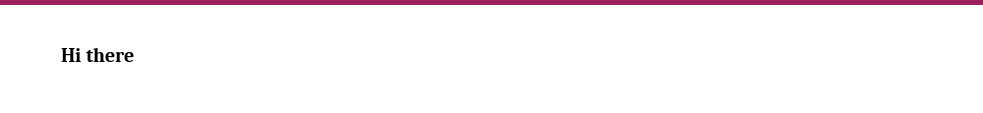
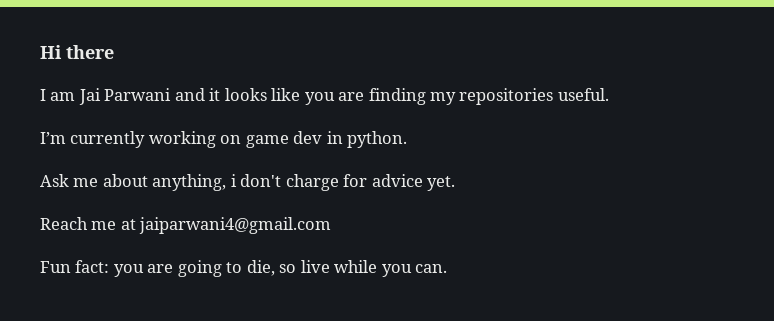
+ I am Jai Parwani and it looks like you are finding my repositories useful.
+ I’m currently working on game dev in python.
+ Ask me about anything, i don't charge for advice yet.
+ Reach me at jaiparwani4@gmail.com
+ Fun fact: you are going to die, so live while you can.

